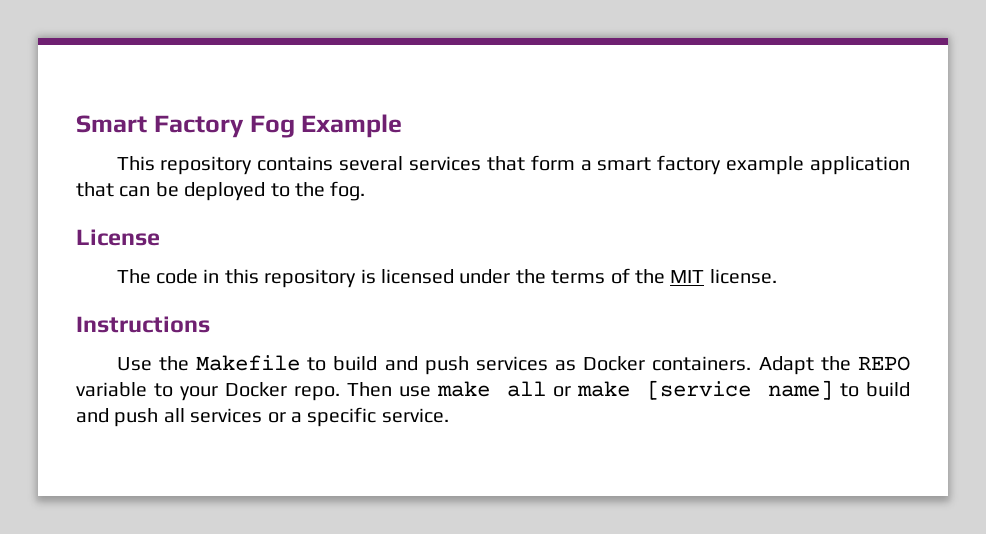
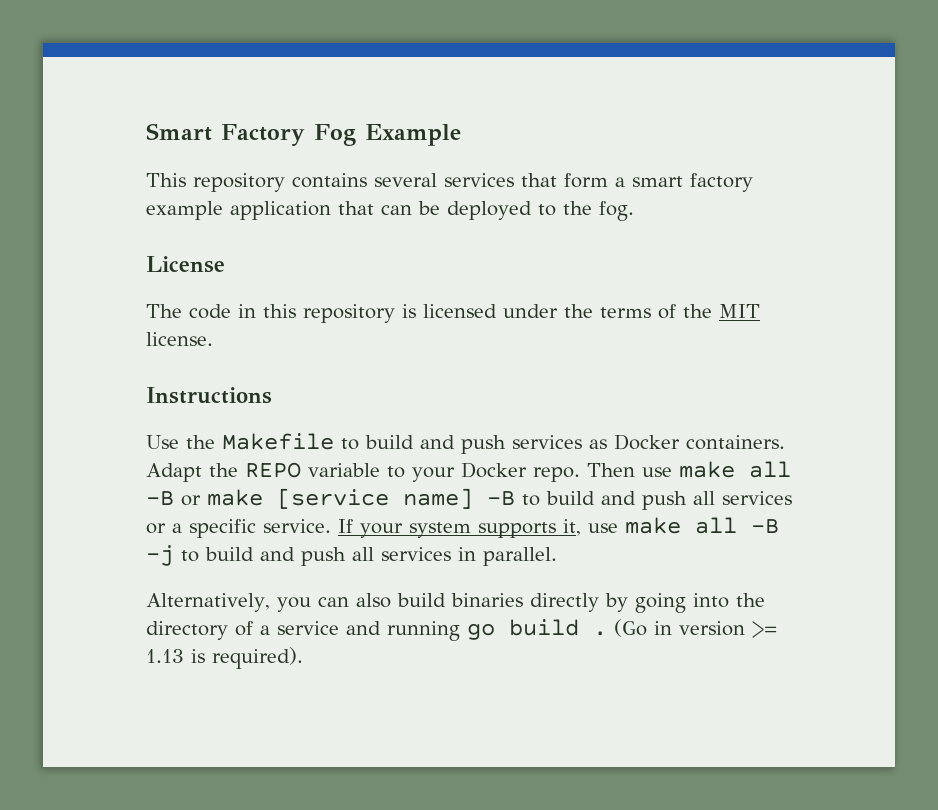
- Then use make all or make [service name] to build and push all services or a specific service.
+ Then use make all -B or make [service name] -B to build and push all services or a specific service.
+ If your system supports it, use make all -B -j to build and push all services in parallel.
+ Alternatively, you can also build binaries directly by going into the directory of a service and running go build . (Go in version >= 1.13 is required).

